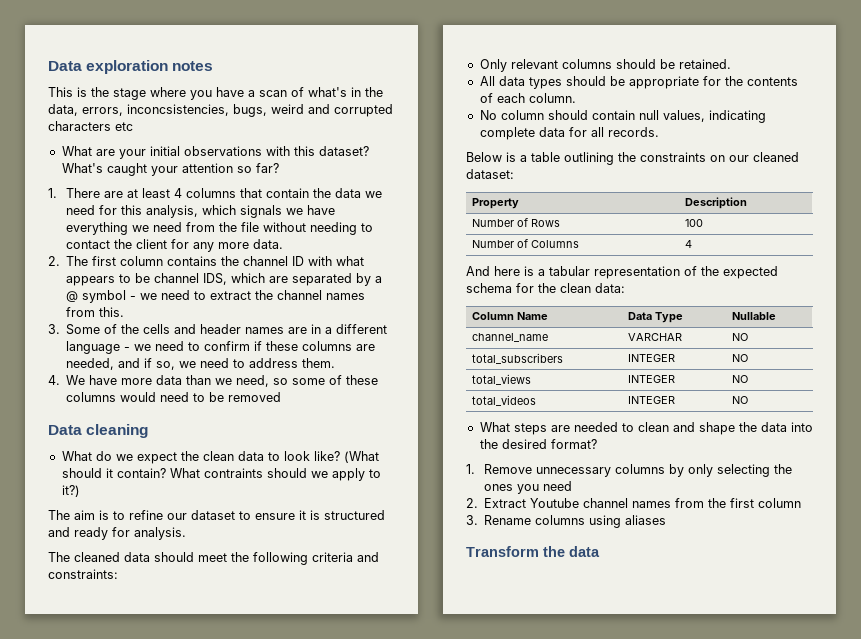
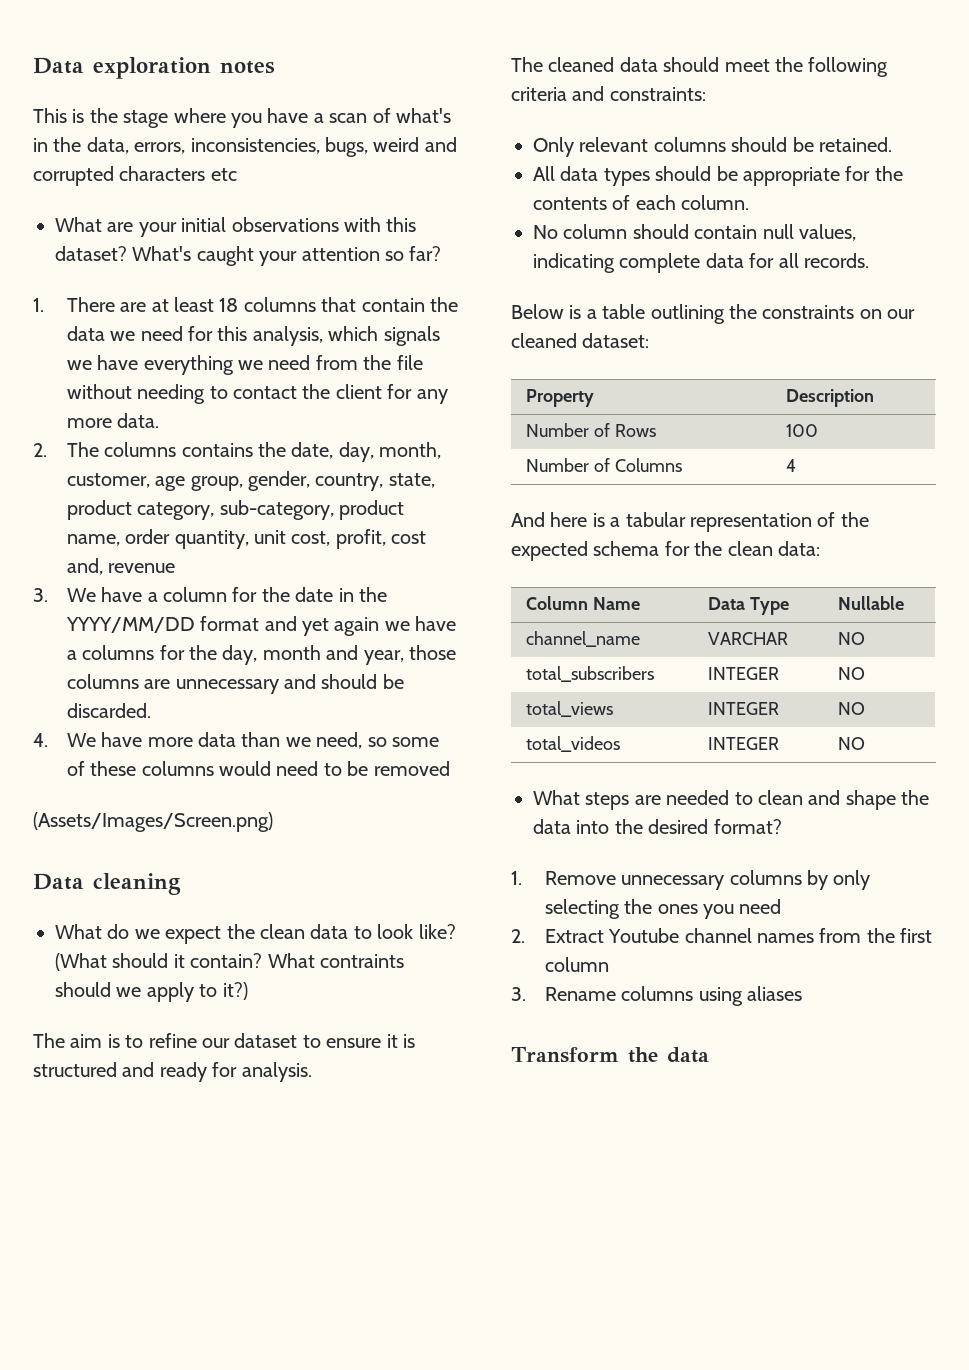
- This is the stage where you have a scan of what's in the data, errors, inconcsistencies, bugs, weird and corrupted characters etc
+ This is the stage where you have a scan of what's in the data, errors, inconsistencies, bugs, weird and corrupted characters etc
- 1. There are at least 4 columns that contain the data we need for this analysis, which signals we have everything we need from the file without needing to contact the client for any more data.
+ 1. There are at least 18 columns that contain the data we need for this analysis, which signals we have everything we need from the file without needing to contact the client for any more data.
- 2. The first column contains the channel ID with what appears to be channel IDS, which are separated by a @ symbol - we need to extract the channel names from this.
- 3. Some of the cells and header names are in a different language - we need to confirm if these columns are needed, and if so, we need to address them.
+ 2. The columns contains the date, day, month, customer, age group, gender, country, state, product category, sub-category, product name, order quantity, unit cost, profit, cost and, revenue
+ 3. We have a column for the date in the YYYY/MM/DD format and yet again we have a columns for the day, month and year, those columns are unnecessary and should be discarded.
+ (Assets/Images/Screen.png)

